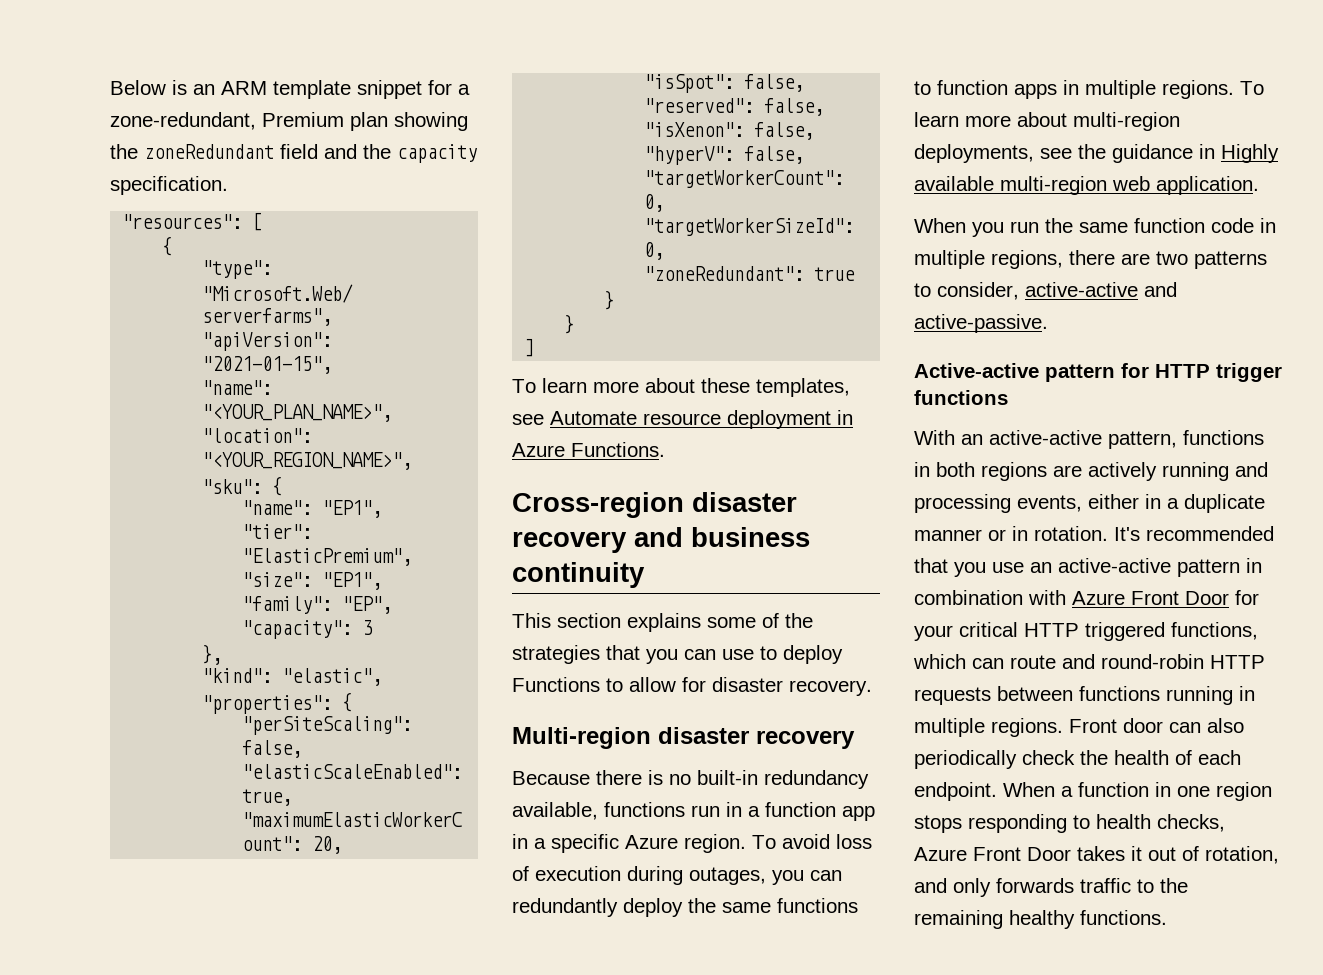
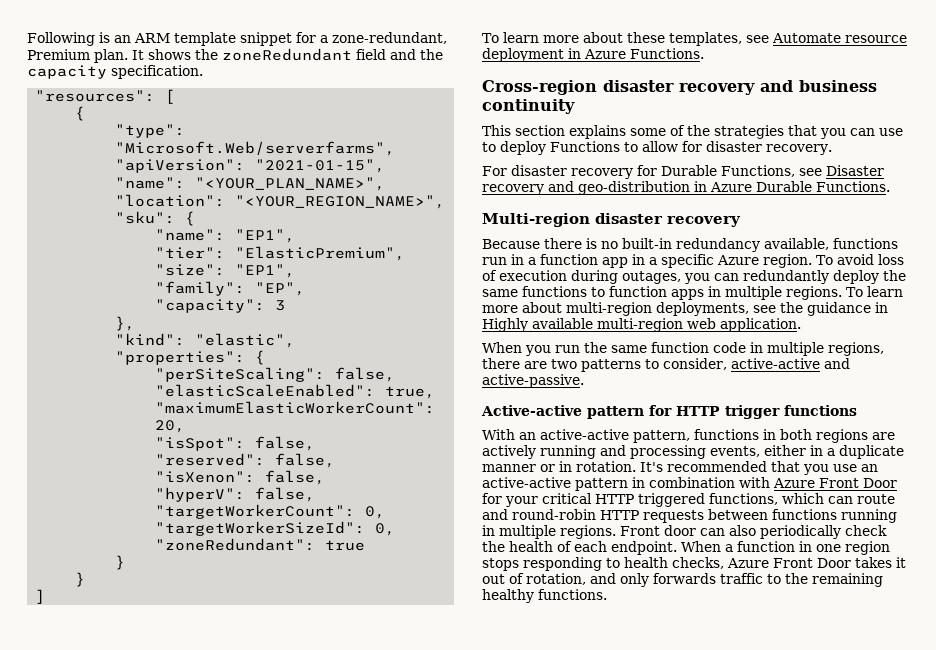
- Below is an ARM template snippet for a zone-redundant, Premium plan showing the zoneRedundant field and the capacity specification.
+ Following is an ARM template snippet for a zone-redundant, Premium plan. It shows the zoneRedundant field and the capacity specification.
+ For disaster recovery for Durable Functions, see Disaster recovery and geo-distribution in Azure Durable Functions.

